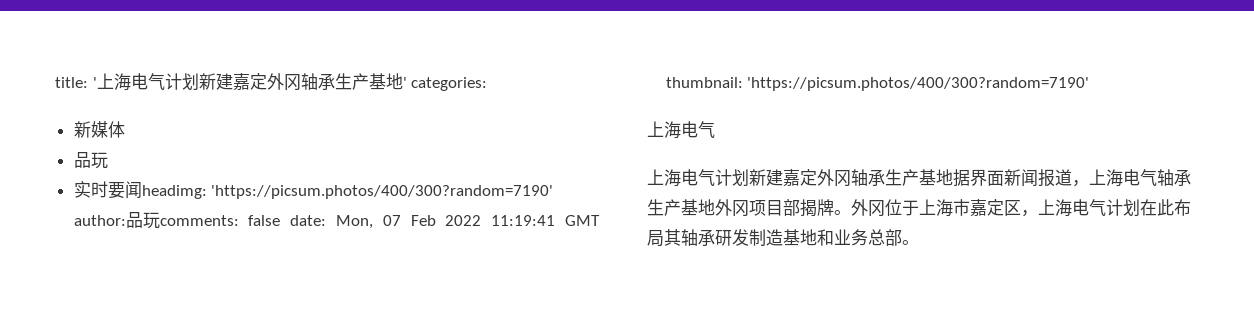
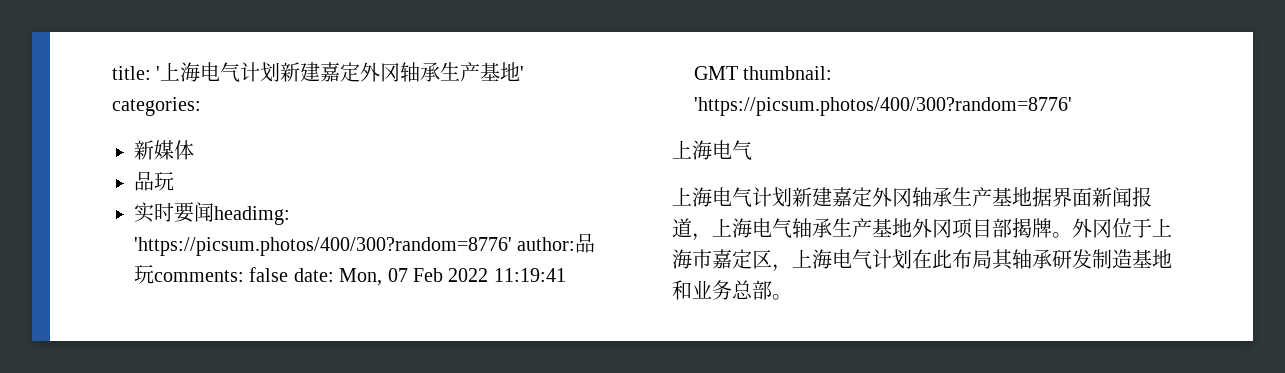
- 实时要闻headimg: 'https://picsum.photos/400/300?random=7190' author:品玩comments: false date: Mon, 07 Feb 2022 11:19:41 GMT thumbnail: 'https://picsum.photos/400/300?random=7190'
+ 实时要闻headimg: 'https://picsum.photos/400/300?random=8776' author:品玩comments: false date: Mon, 07 Feb 2022 11:19:41 GMT thumbnail: 'https://picsum.photos/400/300?random=8776'

